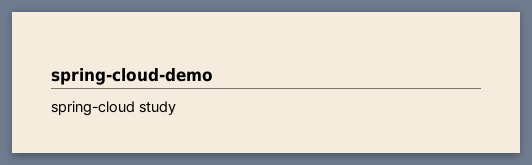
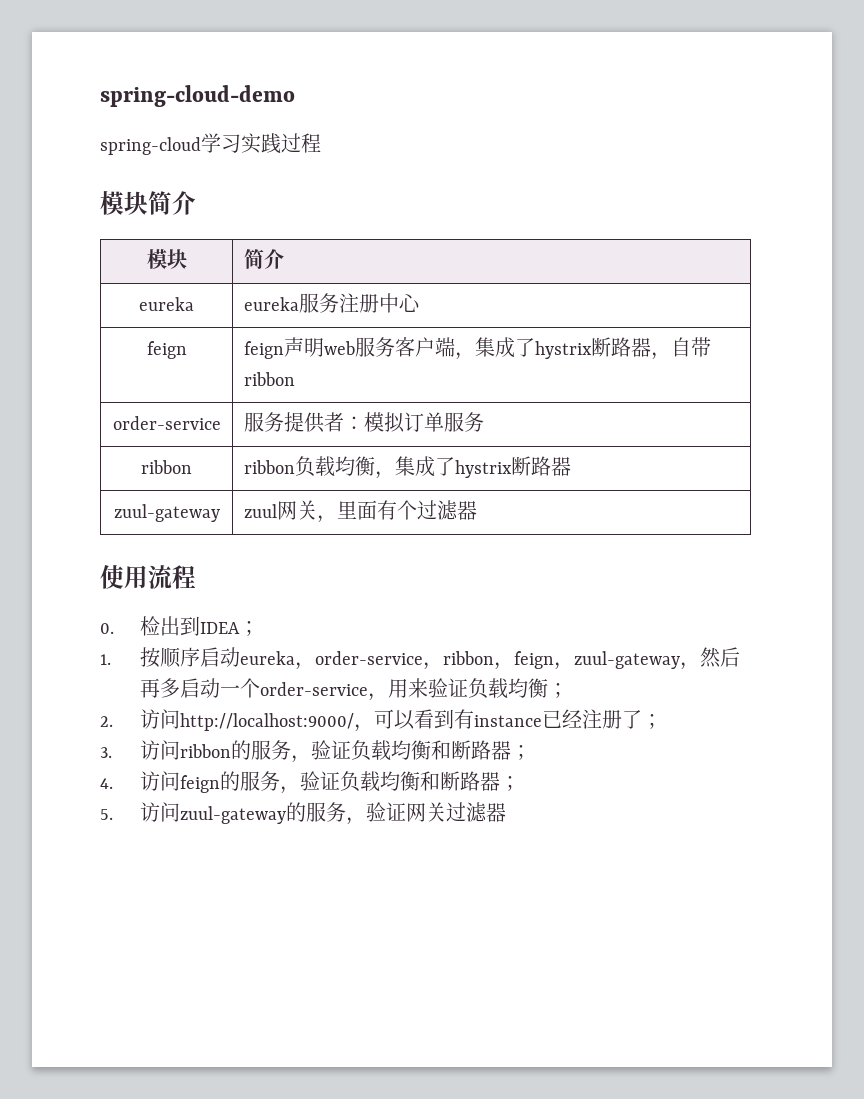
- spring-cloud study
+ spring-cloud学习实践过程
+ 模块简介
+ 模块 | 简介
+ eureka | eureka服务注册中心
+ feign | feign声明web服务客户端，集成了hystrix断路器，自带ribbon
+ order-service | 服务提供者：模拟订单服务
+ ribbon | ribbon负载均衡，集成了hystrix断路器
+ zuul-gateway | zuul网关，里面有个过滤器
+ 使用流程
+ 0.检出到IDEA；
+ 1.按顺序启动eureka，order-service，ribbon，feign，zuul-gateway，然后再多启动一个order-service，用来验证负载均衡；
+ 2.访问http://localhost:9000/，可以看到有instance已经注册了；
+ 3.访问ribbon的服务，验证负载均衡和断路器；
+ 4.访问feign的服务，验证负载均衡和断路器；
+ 5.访问zuul-gateway的服务，验证网关过滤器

